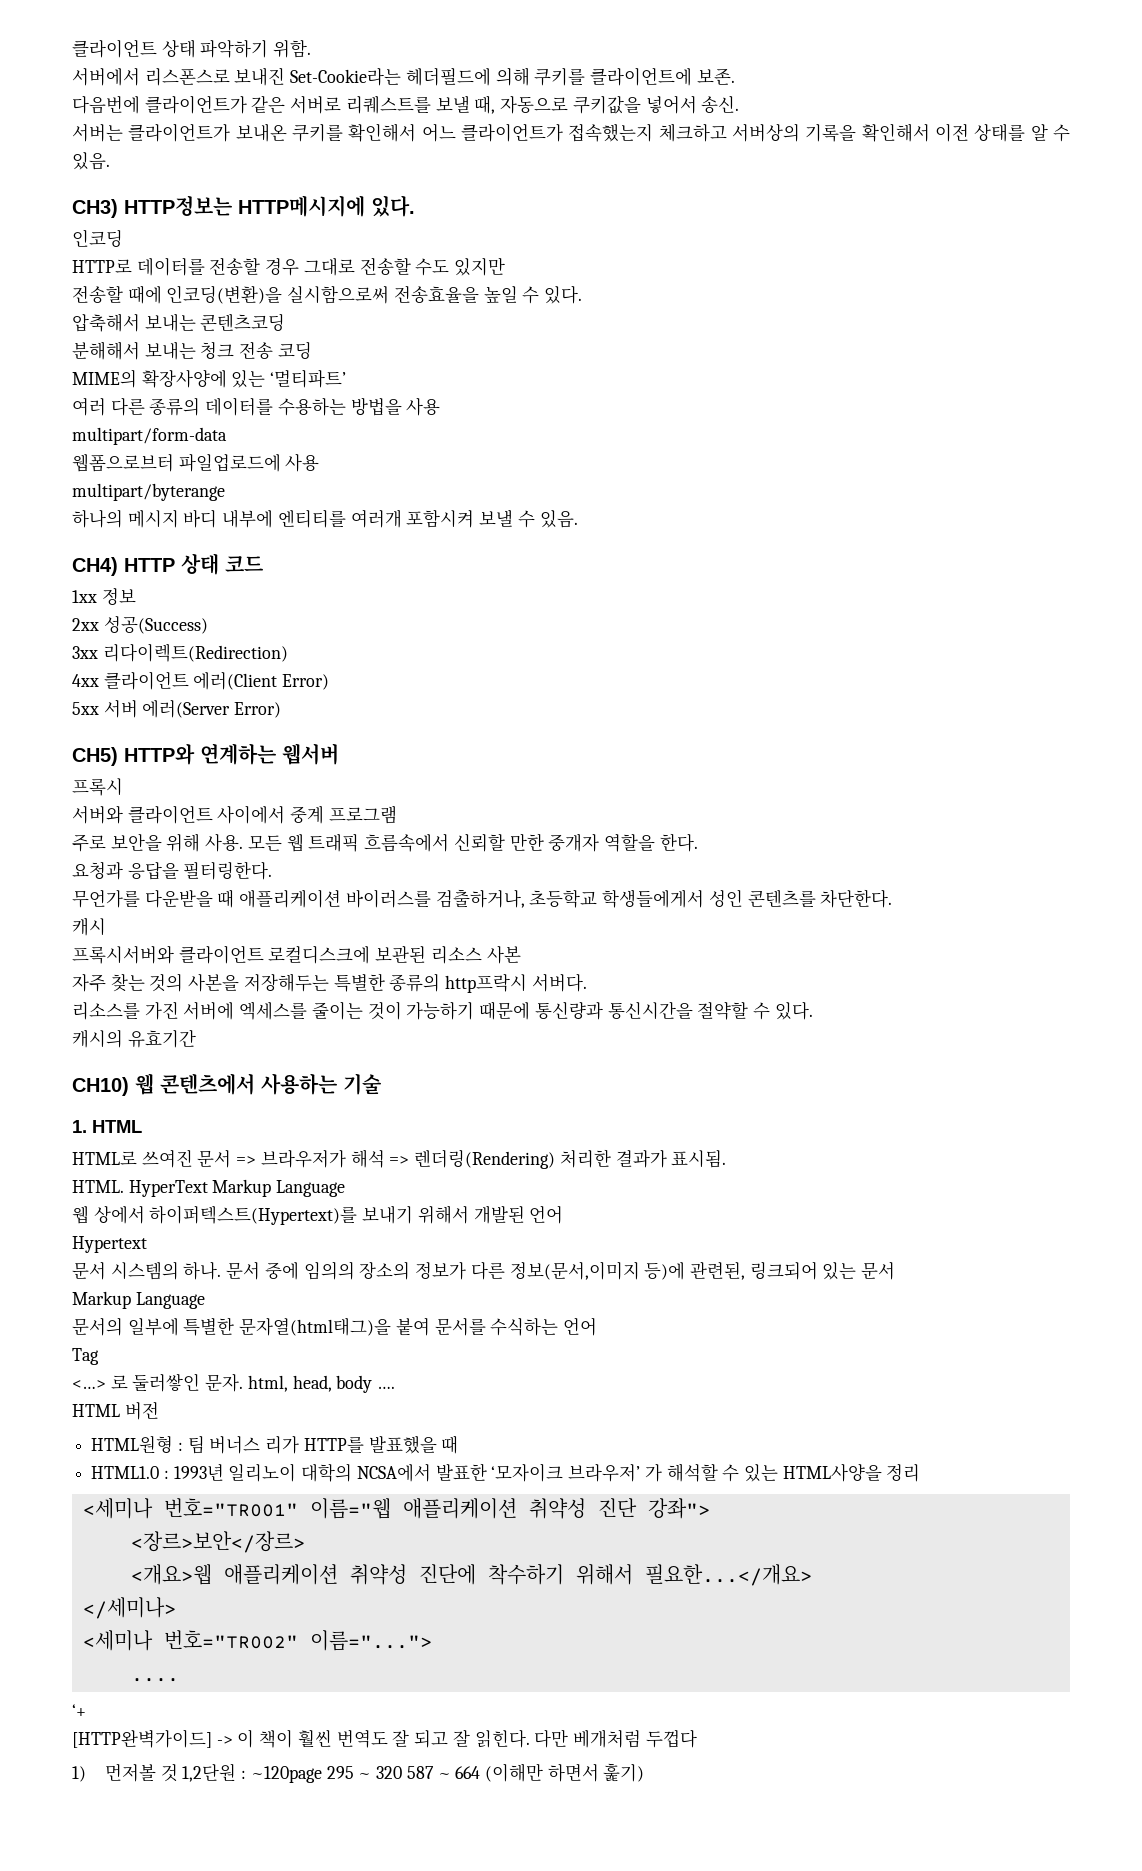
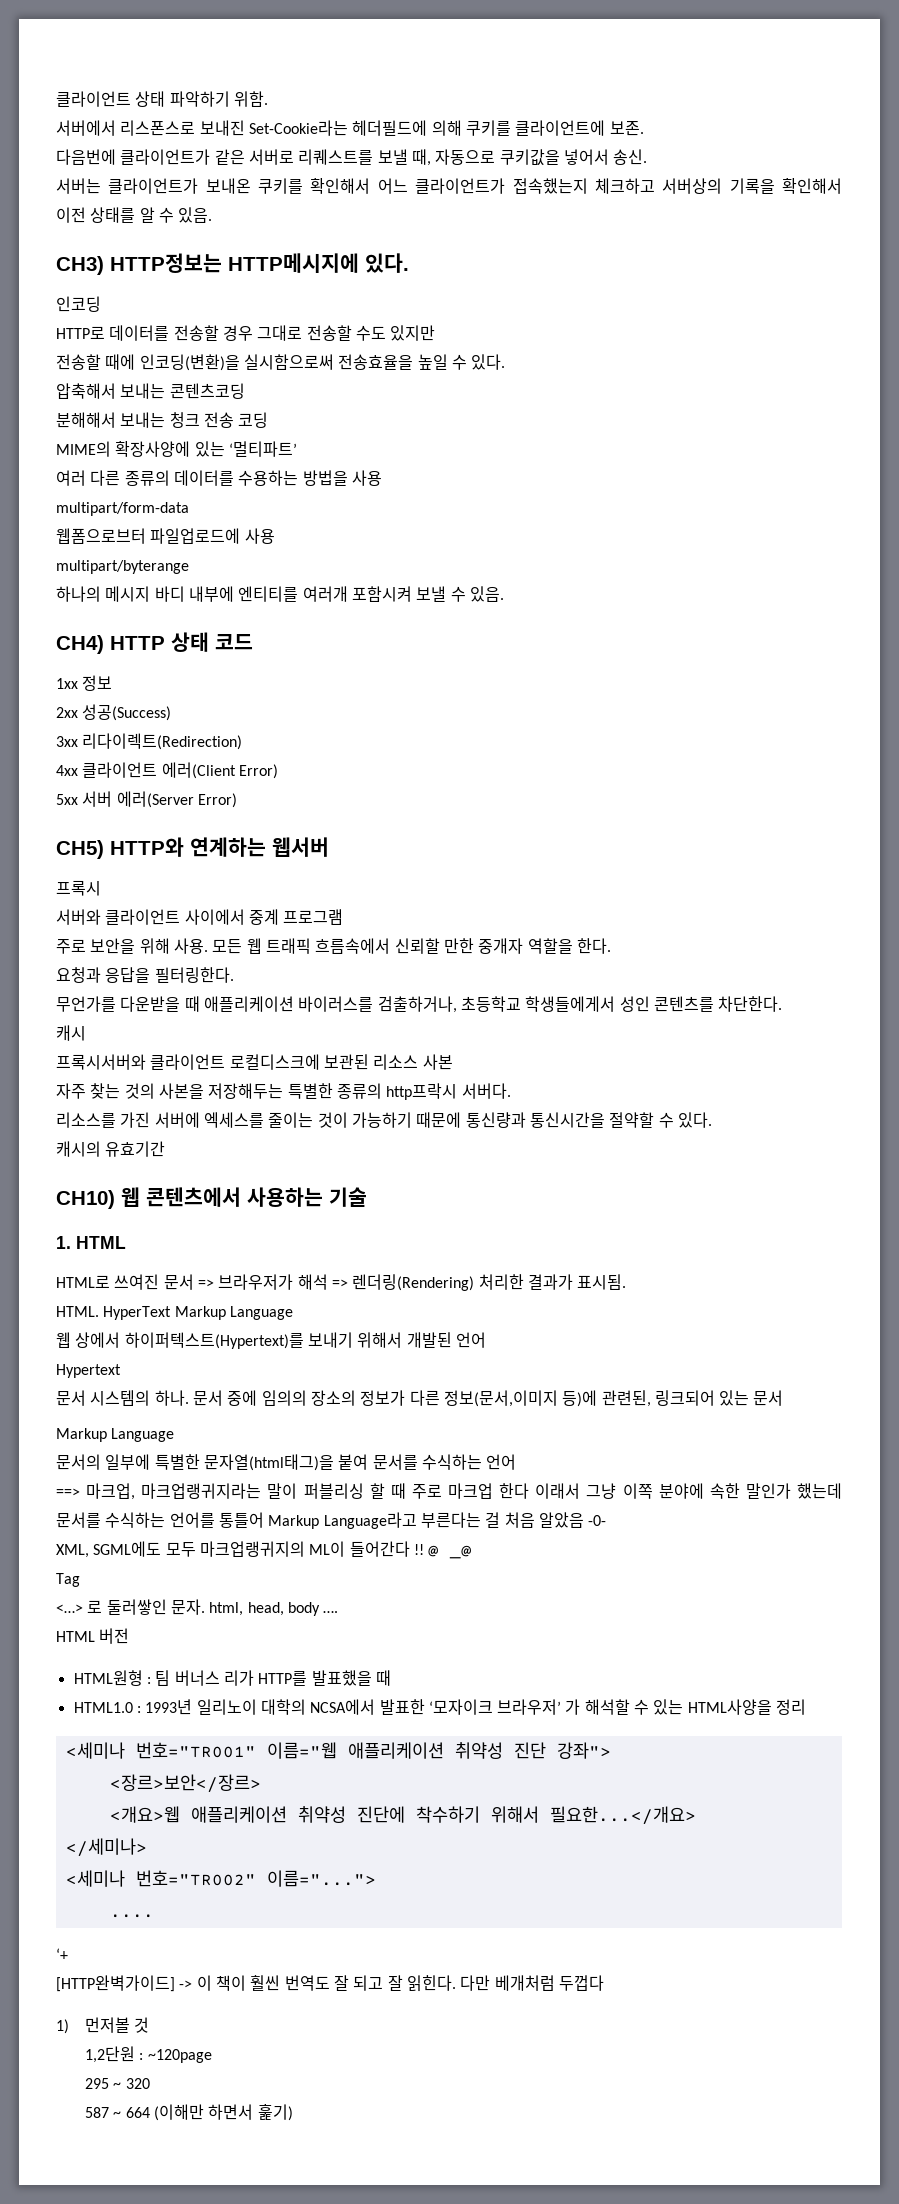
+ ==> 마크업, 마크업랭귀지라는 말이 퍼블리싱 할 때 주로 마크업 한다 이래서 그냥 이쪽 분야에 속한 말인가 했는데 문서를 수식하는 언어를 통틀어 Markup Language라고 부른다는 걸 처음 알았음 -0-
+ XML, SGML에도 모두 마크업랭귀지의 ML이 들어간다 !! @ _@
- 1) 먼저볼 것 1,2단원 : ~120page 295 ~ 320 587 ~ 664 (이해만 하면서 훑기)
+ 1) 먼저볼 것
+ 1,2단원 : ~120page
+ 295 ~ 320
+ 587 ~ 664 (이해만 하면서 훑기)

